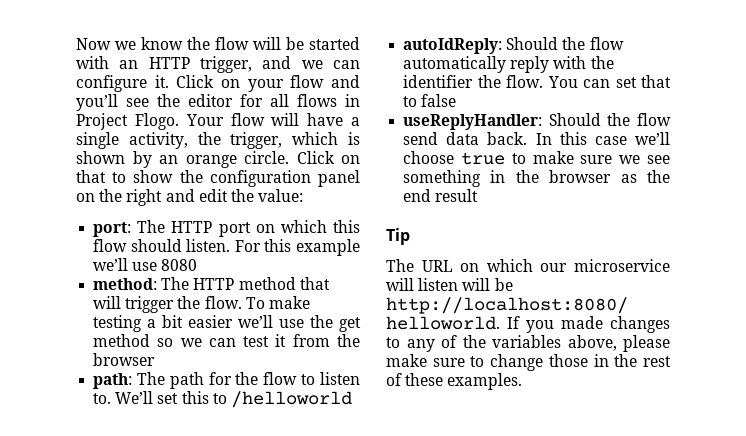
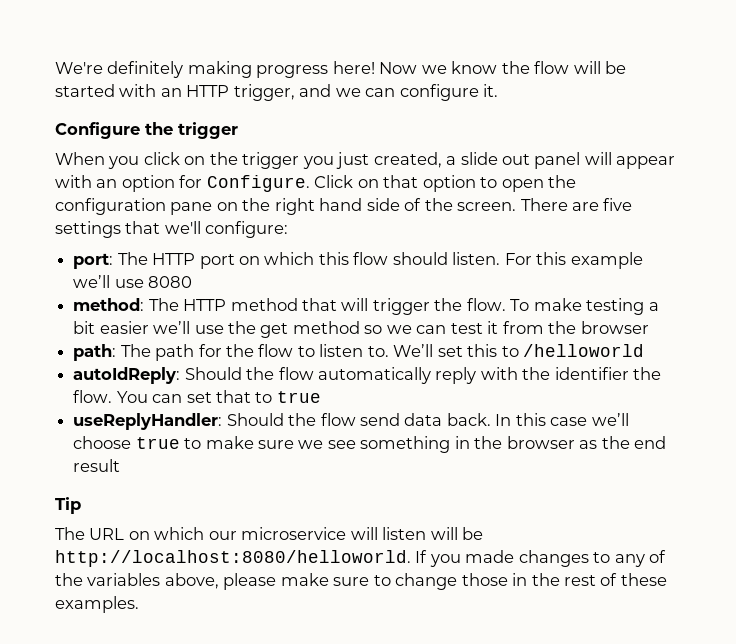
+ We're definitely making progress here!
- Now we know the flow will be started with an HTTP trigger, and we can configure it. Click on your flow and you’ll see the editor for all flows in Project Flogo. Your flow will have a single activity, the trigger, which is shown by an orange circle. Click on that to show the configuration panel on the right and edit the value:
+ Now we know the flow will be started with an HTTP trigger, and we can configure it.
+ Configure the trigger
+ When you click on the trigger you just created, a slide out panel will appear with an option for Configure. Click on that option to open the configuration pane on the right hand side of the screen. There are five settings that we'll configure:
- You can set that to false
+ You can set that to true

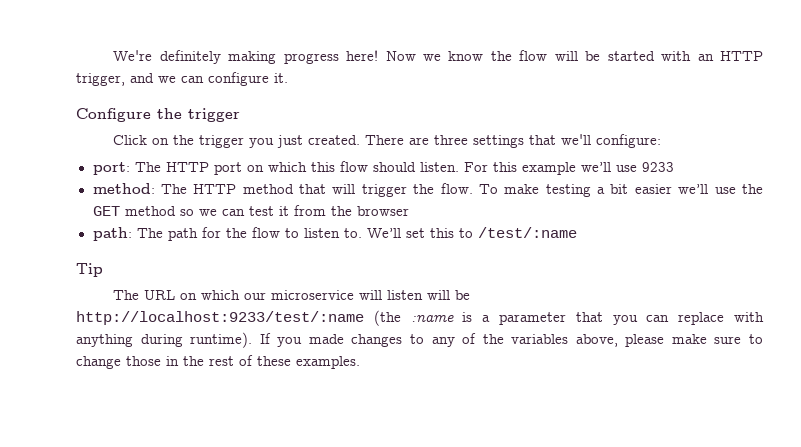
- When you click on the trigger you just created, a slide out panel will appear with an option for Configure. Click on that option to open the configuration pane on the right hand side of the screen.
+ Click on the trigger you just created.
- There are five settings that we'll configure:
+ There are three settings that we'll configure:
- For this example we’ll use 8080
+ For this example we’ll use 9233
- To make testing a bit easier we’ll use the get method so we can test it from the browser
+ To make testing a bit easier we’ll use the GET method so we can test it from the browser
- We’ll set this to /helloworld
- autoIdReply: Should the flow automatically reply with the identifier the flow. You can set that to true
- useReplyHandler: Should the flow send data back. In this case we’ll choose true to make sure we see something in the browser as the end result
+ We’ll set this to /test/:name
- The URL on which our microservice will listen will be http://localhost:8080/helloworld.
+ The URL on which our microservice will listen will be http://localhost:9233/test/:name (the :name is a parameter that you can replace with anything during runtime).

